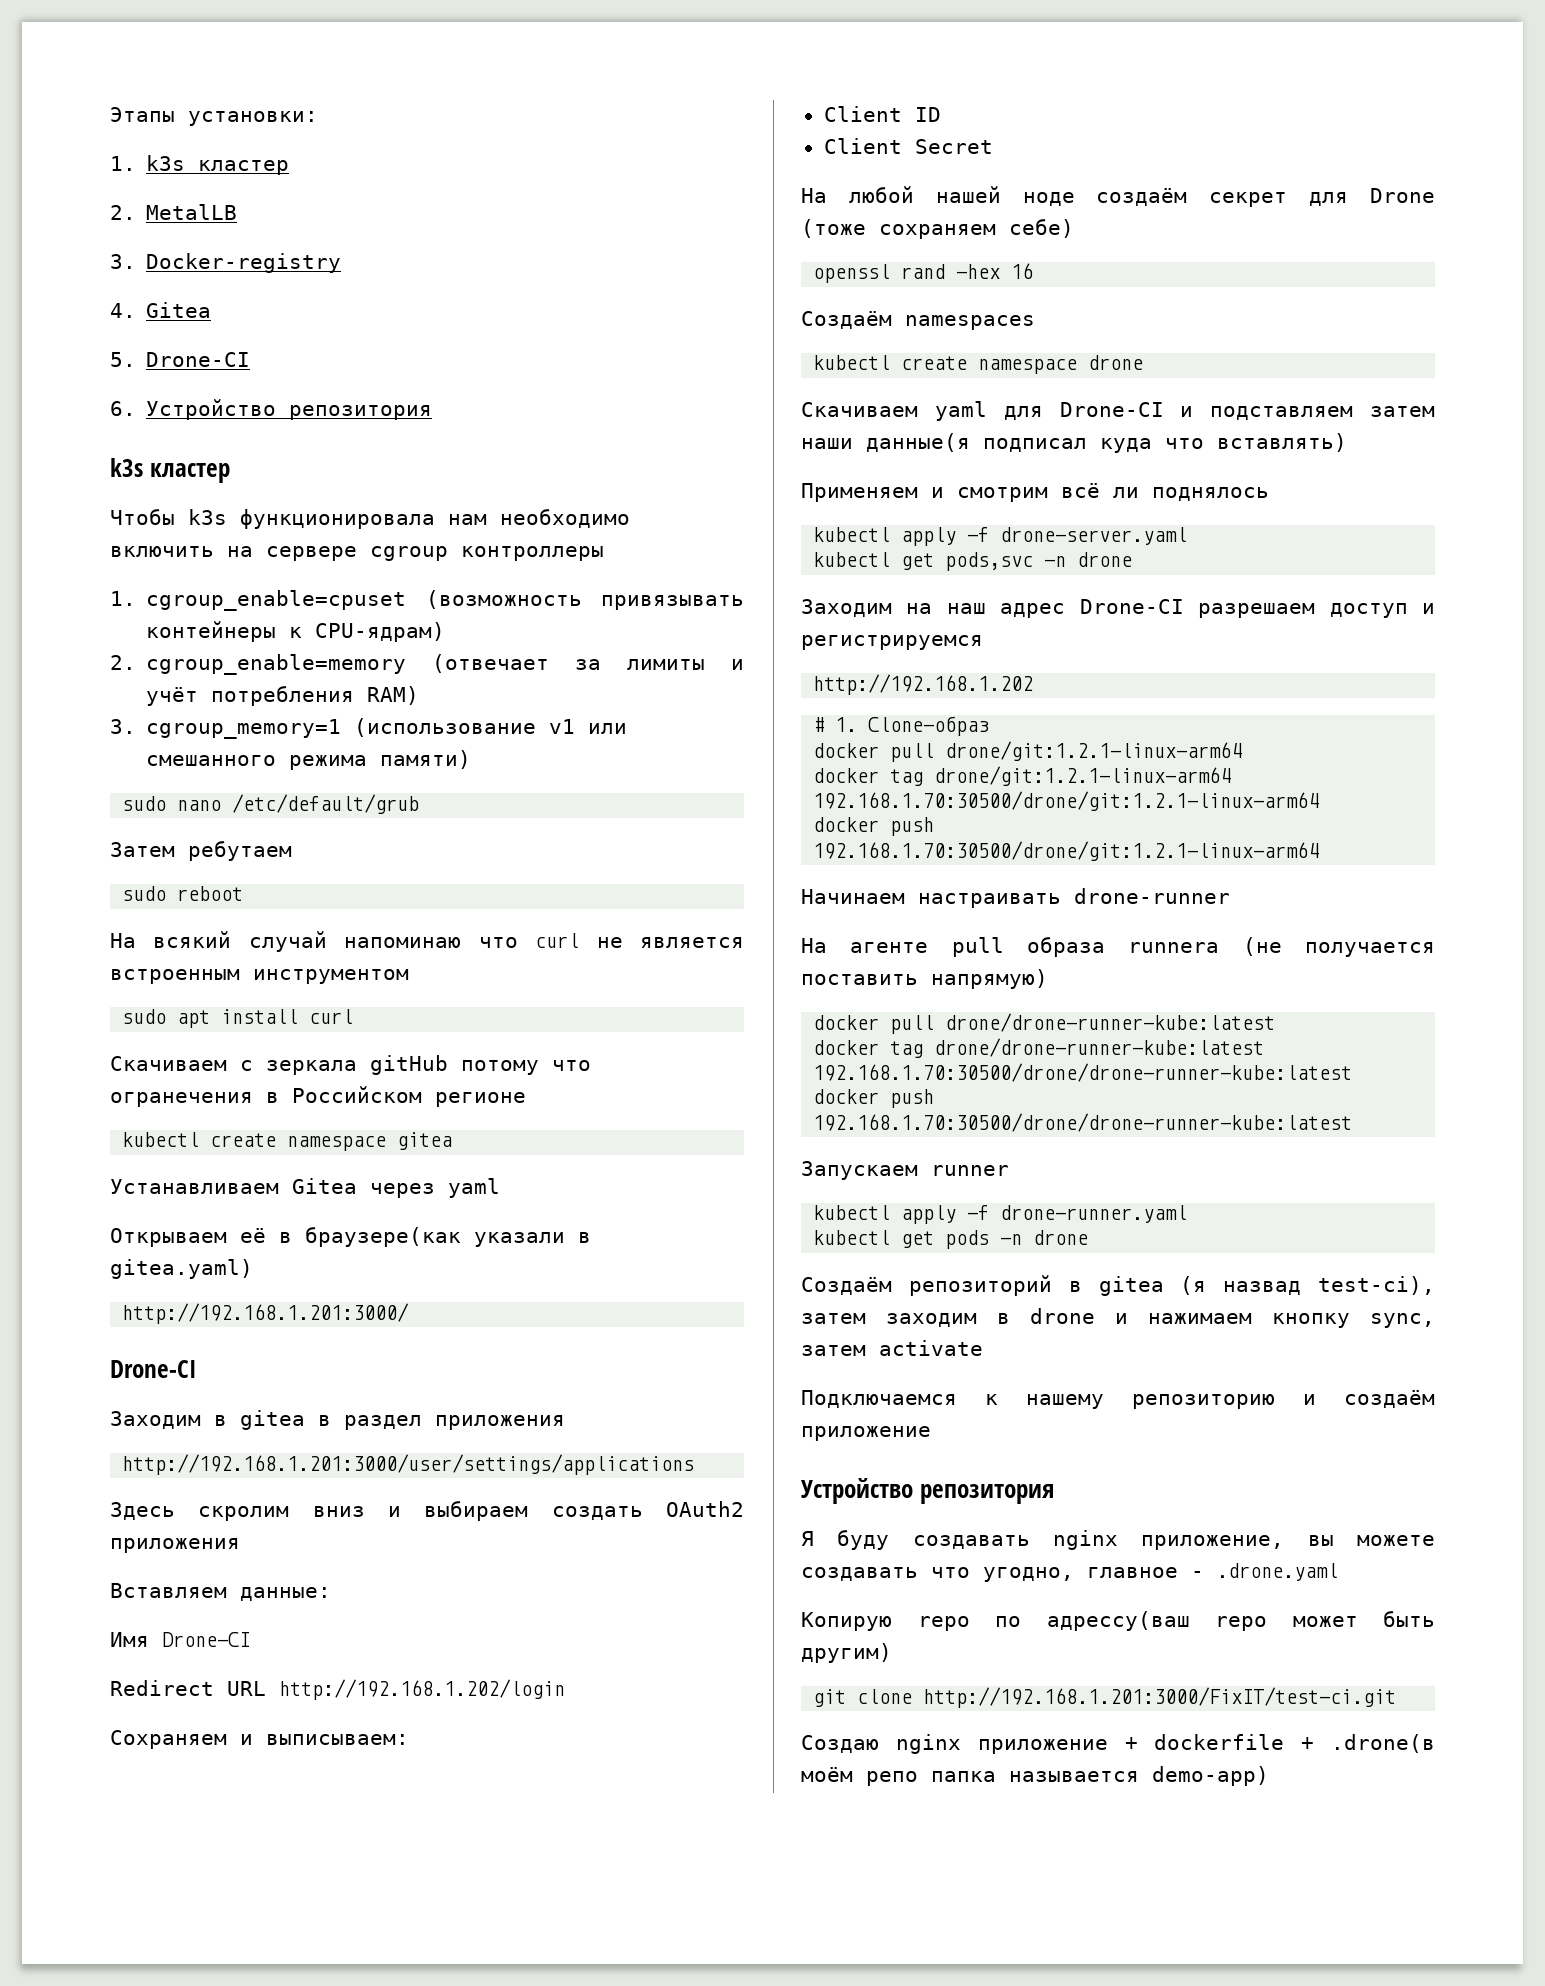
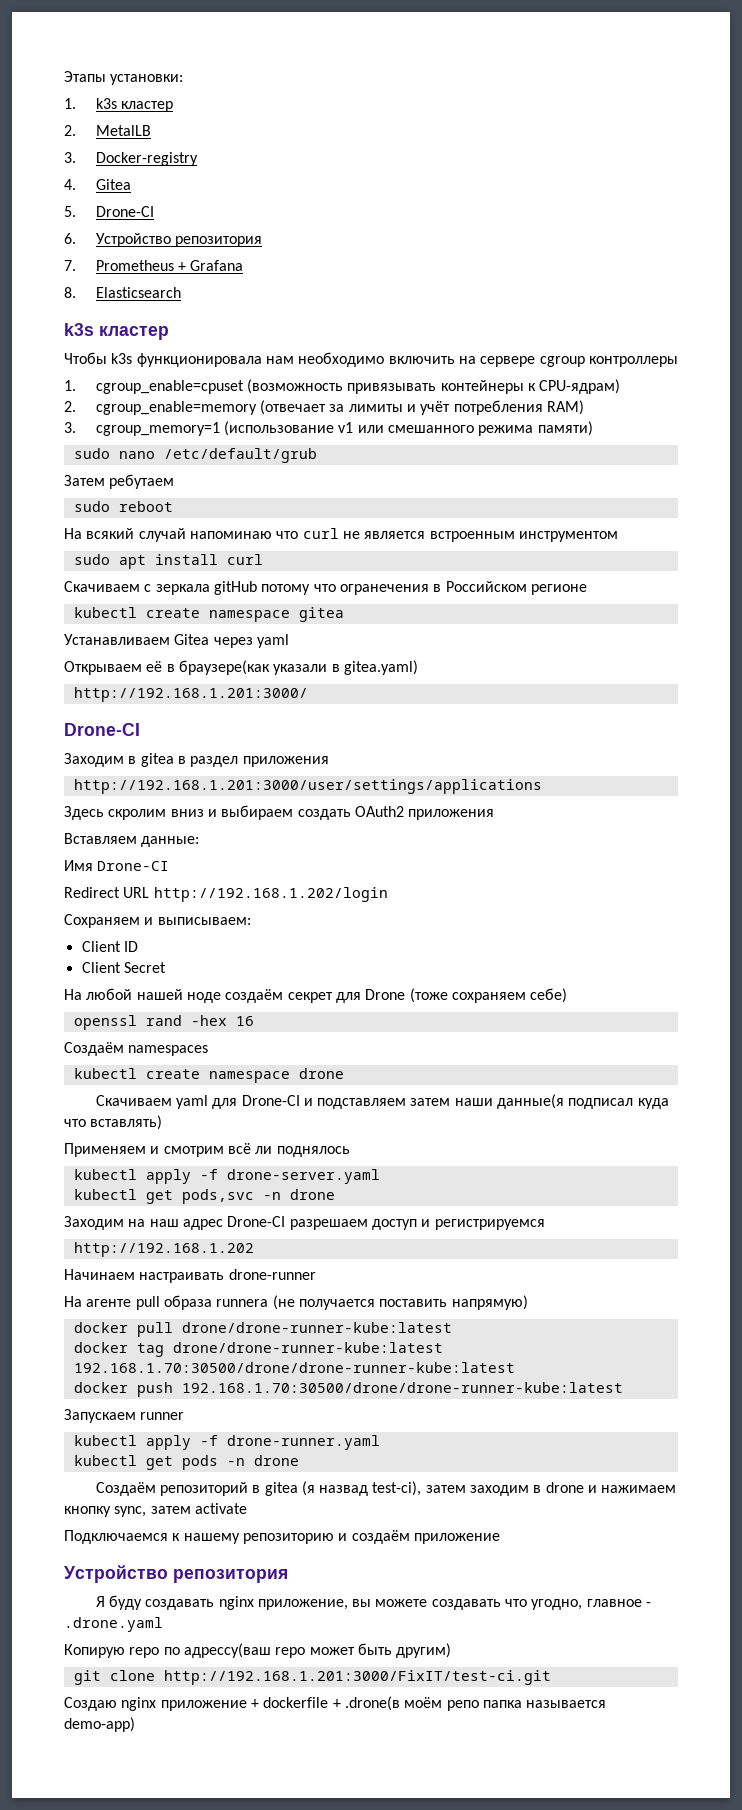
+ 7. Prometheus + Grafana
+ 8. Elasticsearch
- # 1. Clone-образ
- docker pull drone/git:1.2.1-linux-arm64
- docker tag drone/git:1.2.1-linux-arm64 192.168.1.70:30500/drone/git:1.2.1-linux-arm64
- docker push 192.168.1.70:30500/drone/git:1.2.1-linux-arm64

